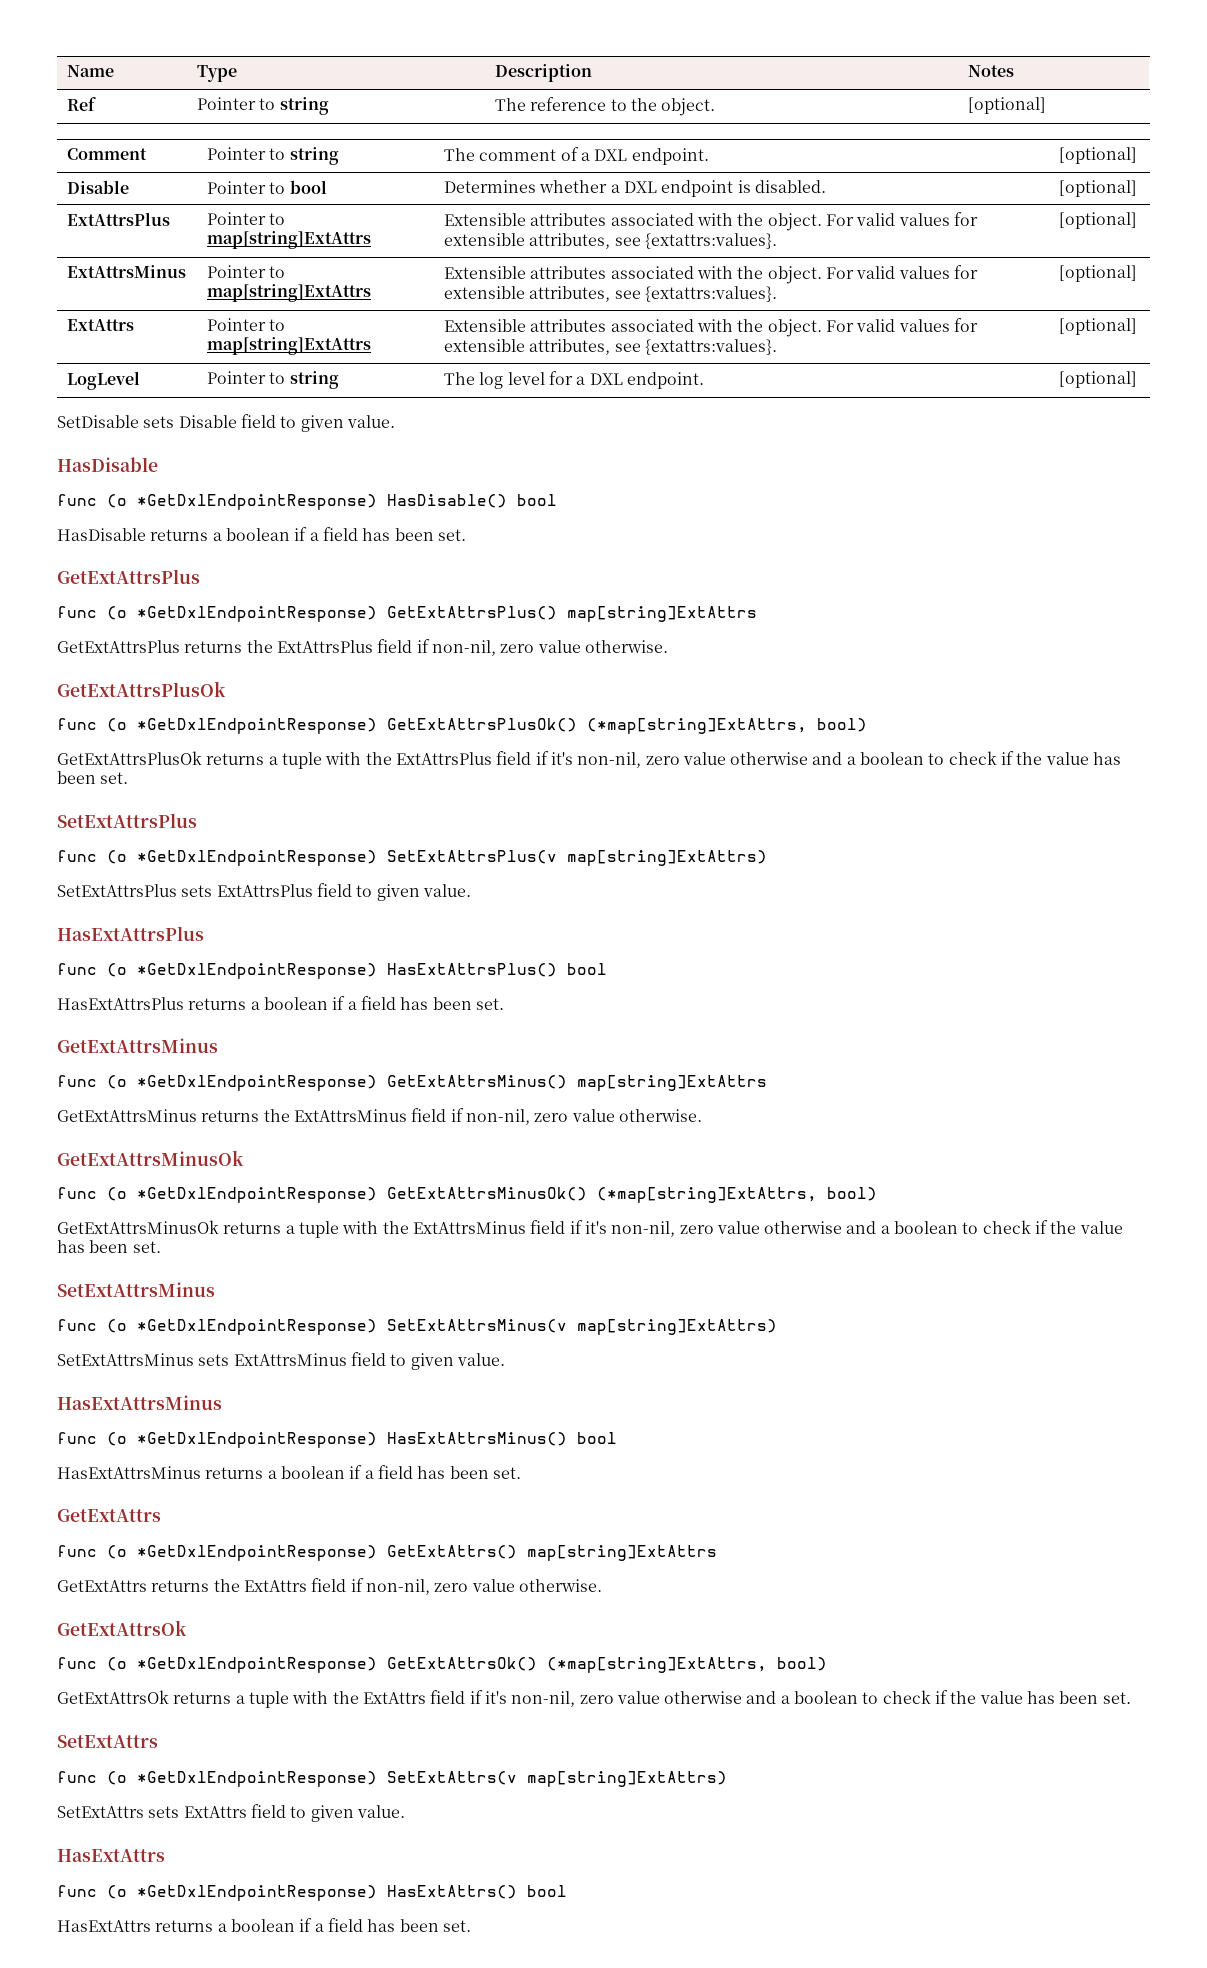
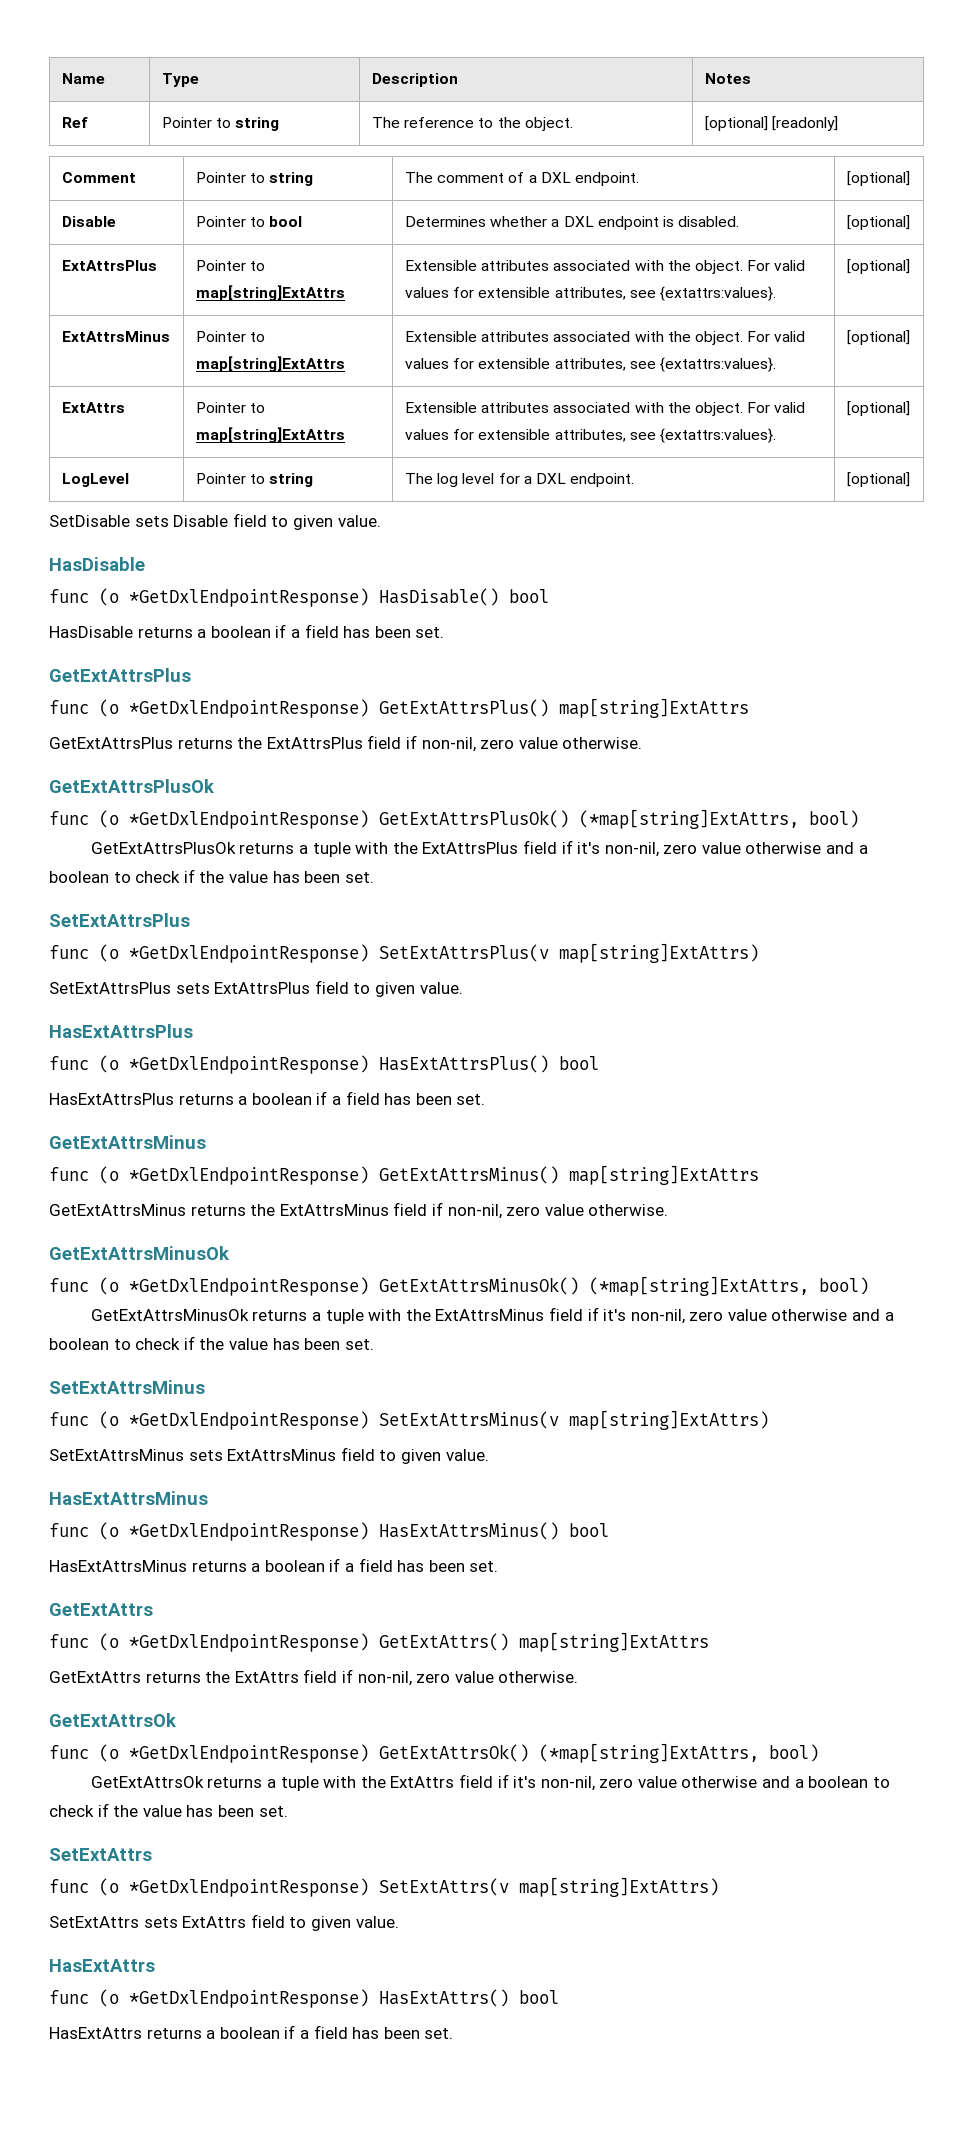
- Ref | Pointer to string | The reference to the object. | [optional]
+ Ref | Pointer to string | The reference to the object. | [optional] [readonly]

